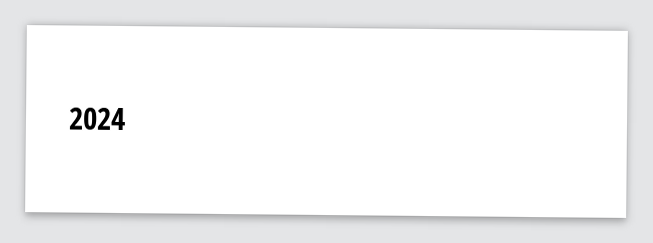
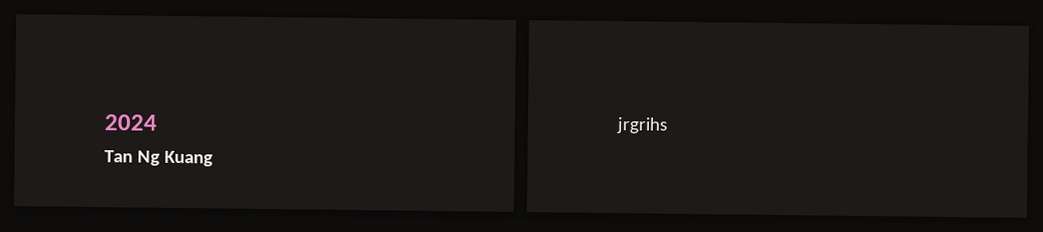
+ Tan Ng Kuang
+ jrgrihs

